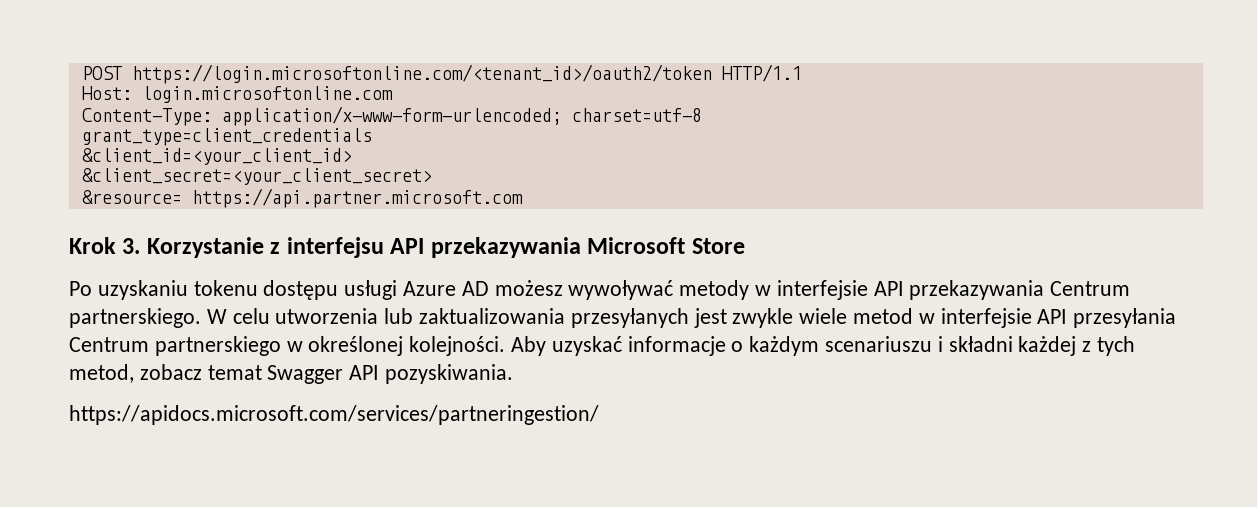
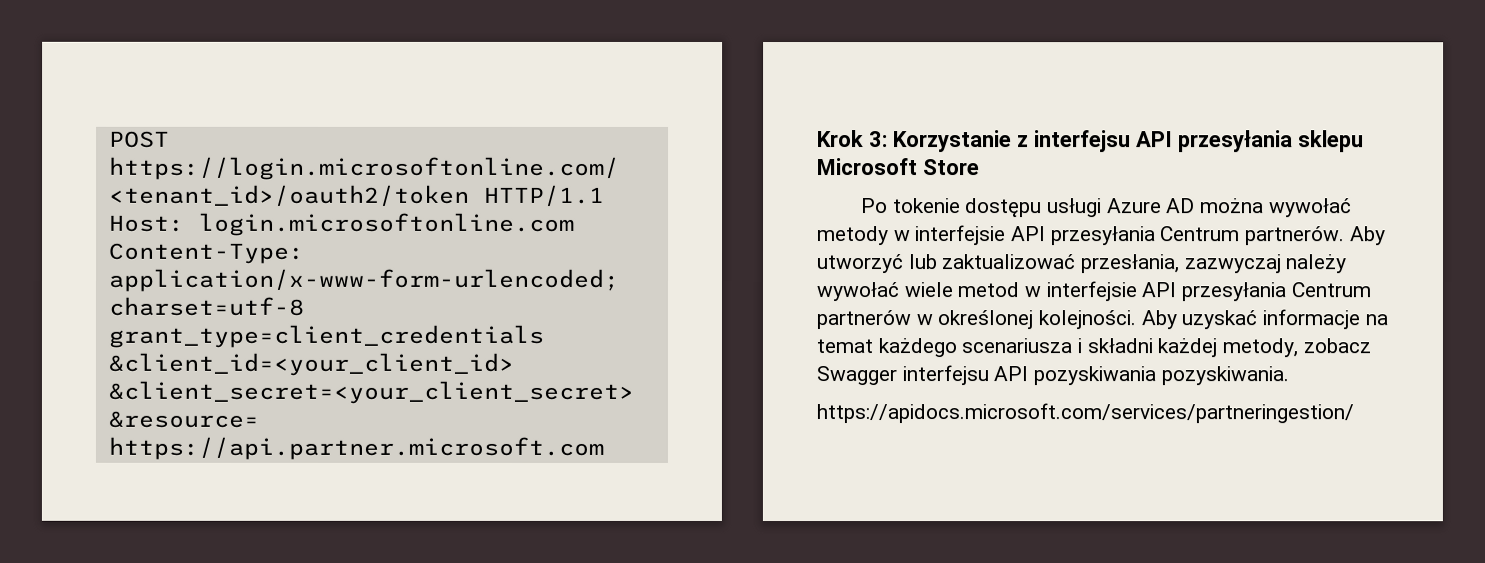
- Krok 3. Korzystanie z interfejsu API przekazywania Microsoft Store
+ Krok 3: Korzystanie z interfejsu API przesyłania sklepu Microsoft Store
- Po uzyskaniu tokenu dostępu usługi Azure AD możesz wywoływać metody w interfejsie API przekazywania Centrum partnerskiego. W celu utworzenia lub zaktualizowania przesyłanych jest zwykle wiele metod w interfejsie API przesyłania Centrum partnerskiego w określonej kolejności.
+ Po tokenie dostępu usługi Azure AD można wywołać metody w interfejsie API przesyłania Centrum partnerów. Aby utworzyć lub zaktualizować przesłania, zazwyczaj należy wywołać wiele metod w interfejsie API przesyłania Centrum partnerów w określonej kolejności.
- Aby uzyskać informacje o każdym scenariuszu i składni każdej z tych metod, zobacz temat Swagger API pozyskiwania.
+ Aby uzyskać informacje na temat każdego scenariusza i składni każdej metody, zobacz Swagger interfejsu API pozyskiwania pozyskiwania.

